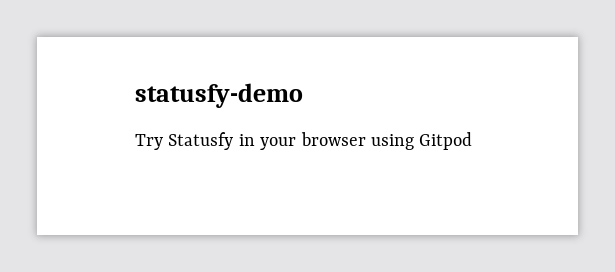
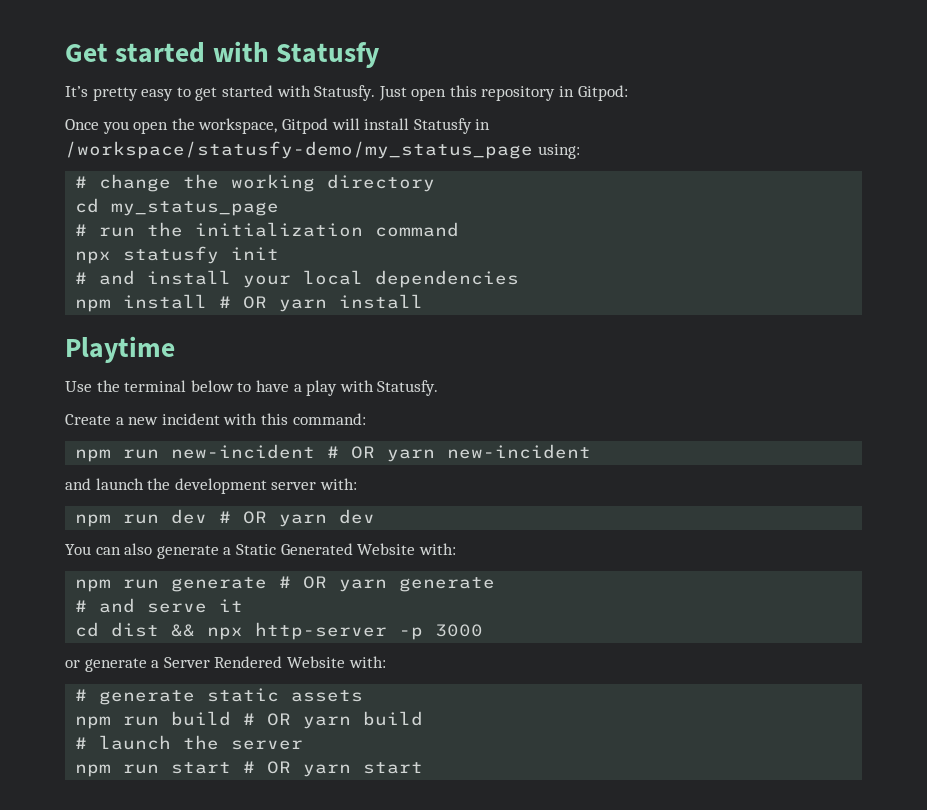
- statusfy-demo
- Try Statusfy in your browser using Gitpod
+ Get started with Statusfy
+ It’s pretty easy to get started with Statusfy. Just open this repository in Gitpod:
+ Once you open the workspace, Gitpod will install Statusfy in /workspace/statusfy-demo/my_status_page using:
+ # change the working directory
+ cd my_status_page
+ # run the initialization command
+ npx statusfy init
+ # and install your local dependencies
+ npm install # OR yarn install
+ Playtime
+ Use the terminal below to have a play with Statusfy.
+ Create a new incident with this command:
+ npm run new-incident # OR yarn new-incident
+ and launch the development server with:
+ npm run dev # OR yarn dev
+ You can also generate a Static Generated Website with:
+ npm run generate # OR yarn generate
+ # and serve it
+ cd dist && npx http-server -p 3000
+ or generate a Server Rendered Website with:
+ # generate static assets
+ npm run build # OR yarn build
+ # launch the server
+ npm run start # OR yarn start

